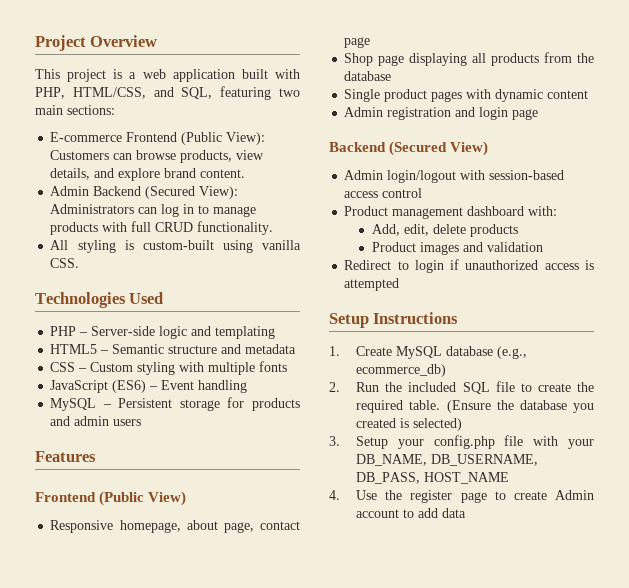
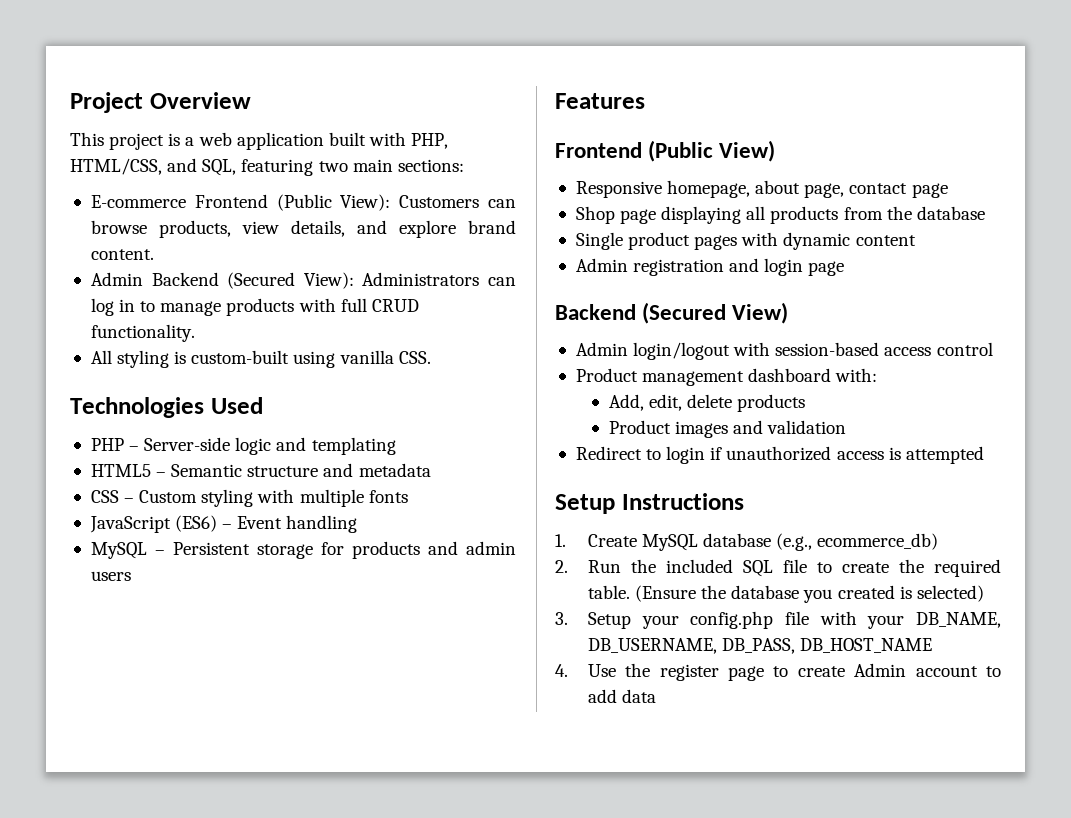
- 3. Setup your config.php file with your DB_NAME, DB_USERNAME, DB_PASS, HOST_NAME
+ 3. Setup your config.php file with your DB_NAME, DB_USERNAME, DB_PASS, DB_HOST_NAME

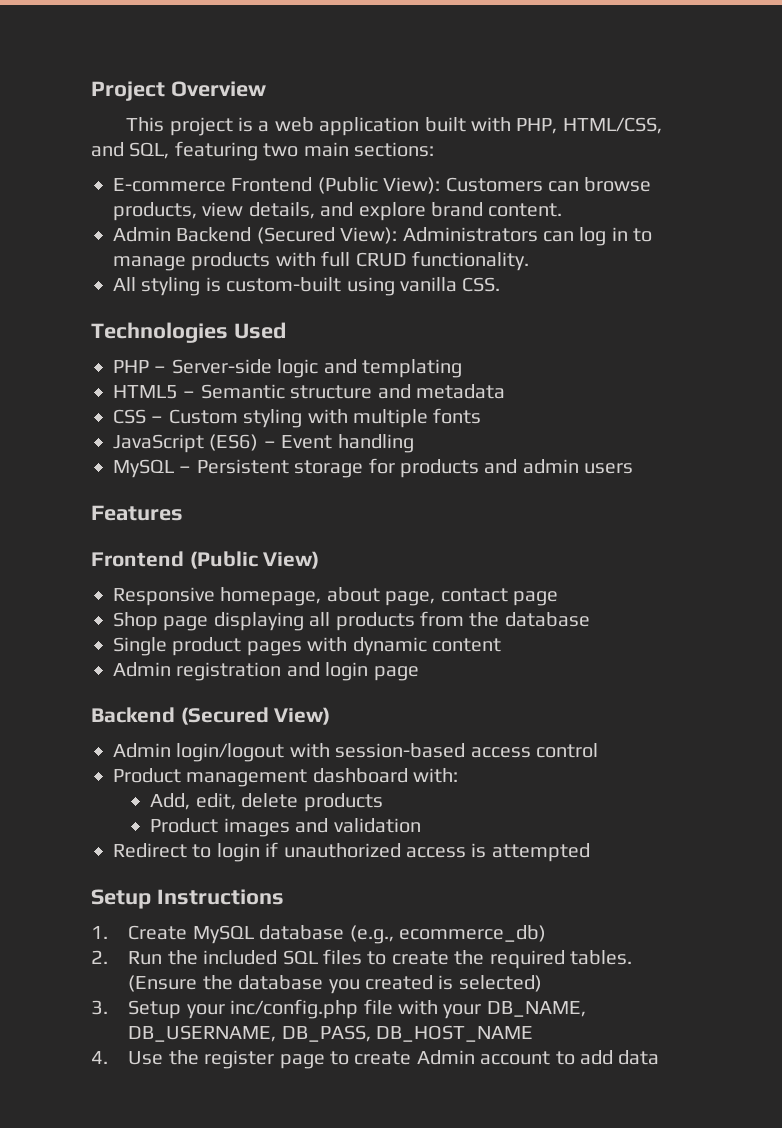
- 2. Run the included SQL file to create the required table.
+ 2. Run the included SQL files to create the required tables.
- 3. Setup your config.php file with your DB_NAME, DB_USERNAME, DB_PASS, DB_HOST_NAME
+ 3. Setup your inc/config.php file with your DB_NAME, DB_USERNAME, DB_PASS, DB_HOST_NAME

